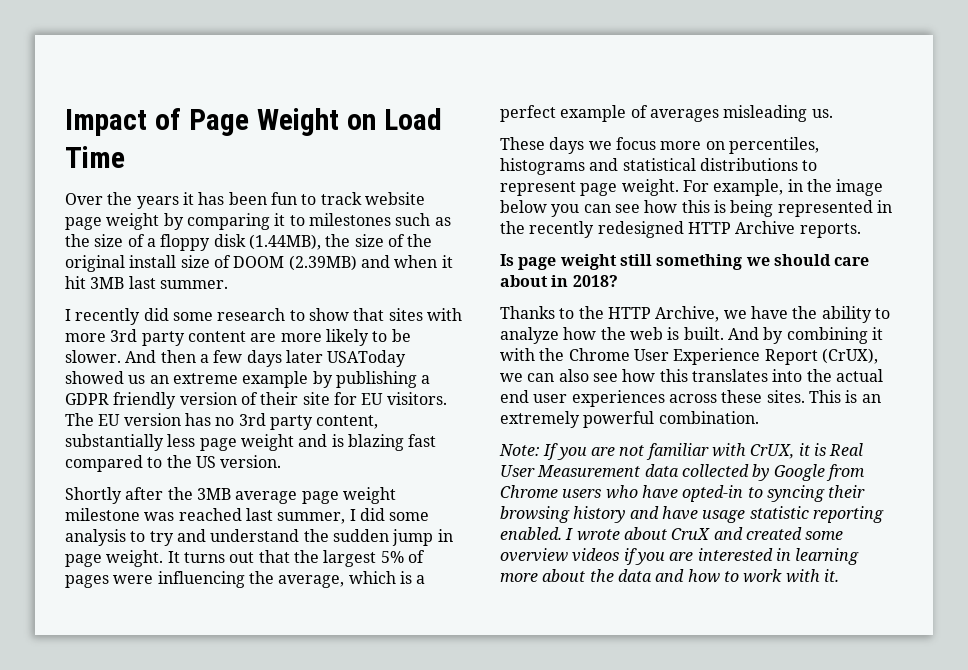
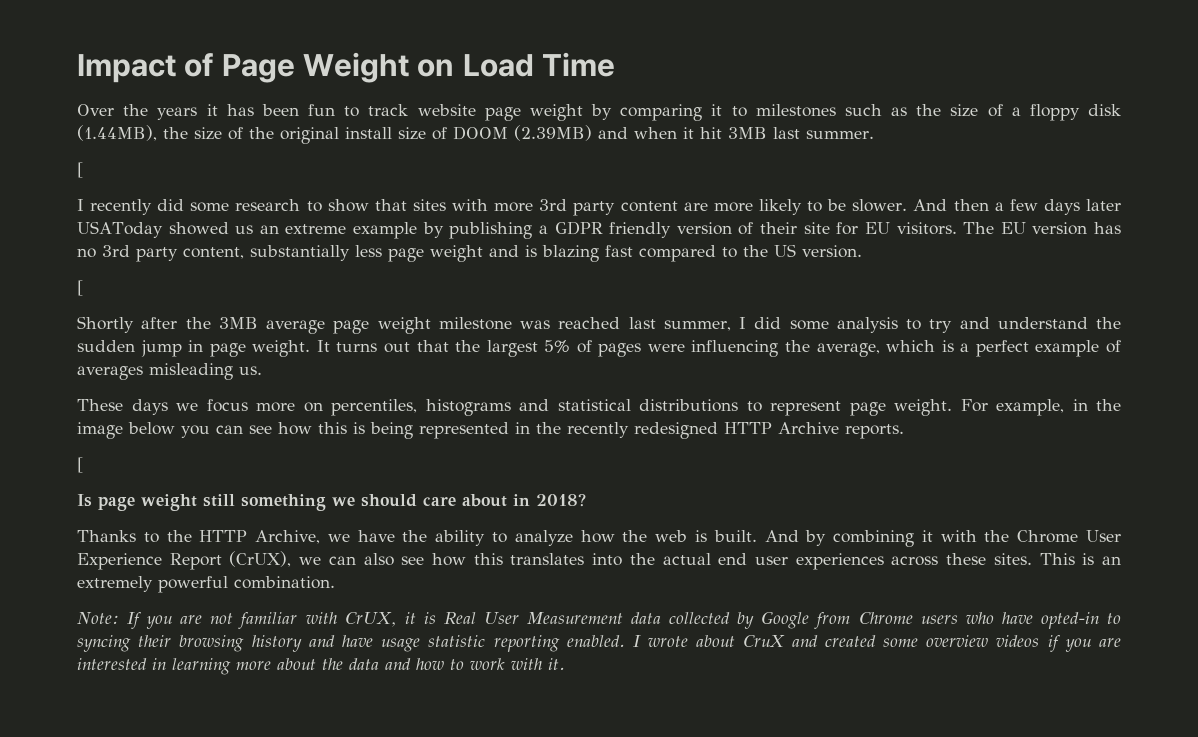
  Over the years it has been fun to track website page weight by comparing it to milestones such as the size of a floppy disk (1.44MB), the size of the original install size of DOOM (2.39MB) and when it hit 3MB last summer.
+ [
  The EU version has no 3rd party content, substantially less page weight and is blazing fast compared to the US version.
+ [
  For example, in the image below you can see how this is being represented in the recently redesigned HTTP Archive reports.
+ [

